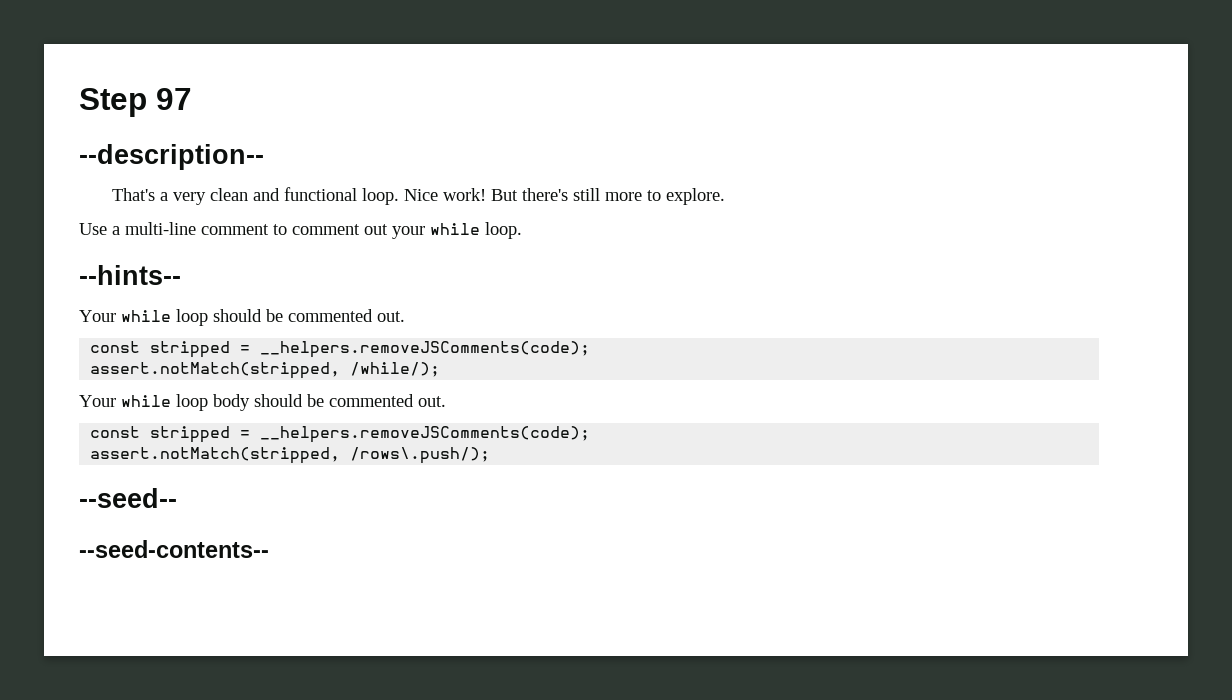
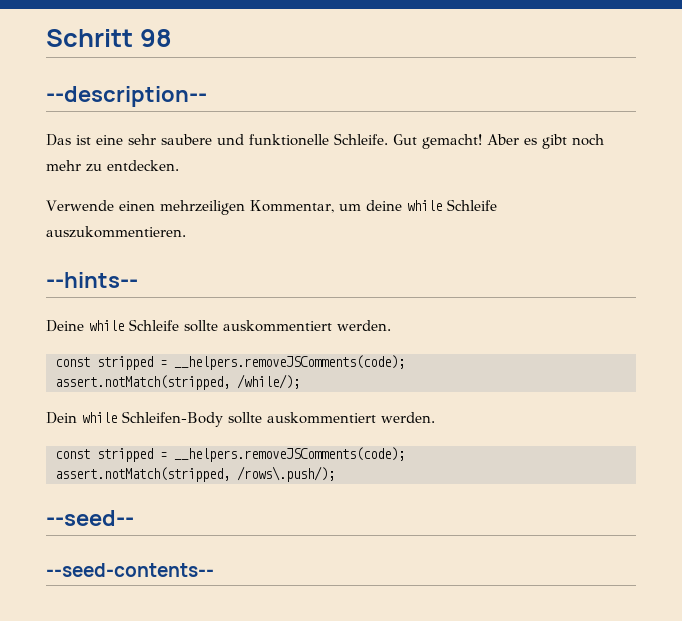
- Step 97
+ Schritt 98
- That's a very clean and functional loop. Nice work! But there's still more to explore.
- Use a multi-line comment to comment out your while loop.
+ Das ist eine sehr saubere und funktionelle Schleife. Gut gemacht! Aber es gibt noch mehr zu entdecken.
+ Verwende einen mehrzeiligen Kommentar, um deine while Schleife auszukommentieren.
  --hints--
- Your while loop should be commented out.
+ Deine while Schleife sollte auskommentiert werden.
- Your while loop body should be commented out.
+ Dein while Schleifen-Body sollte auskommentiert werden.

